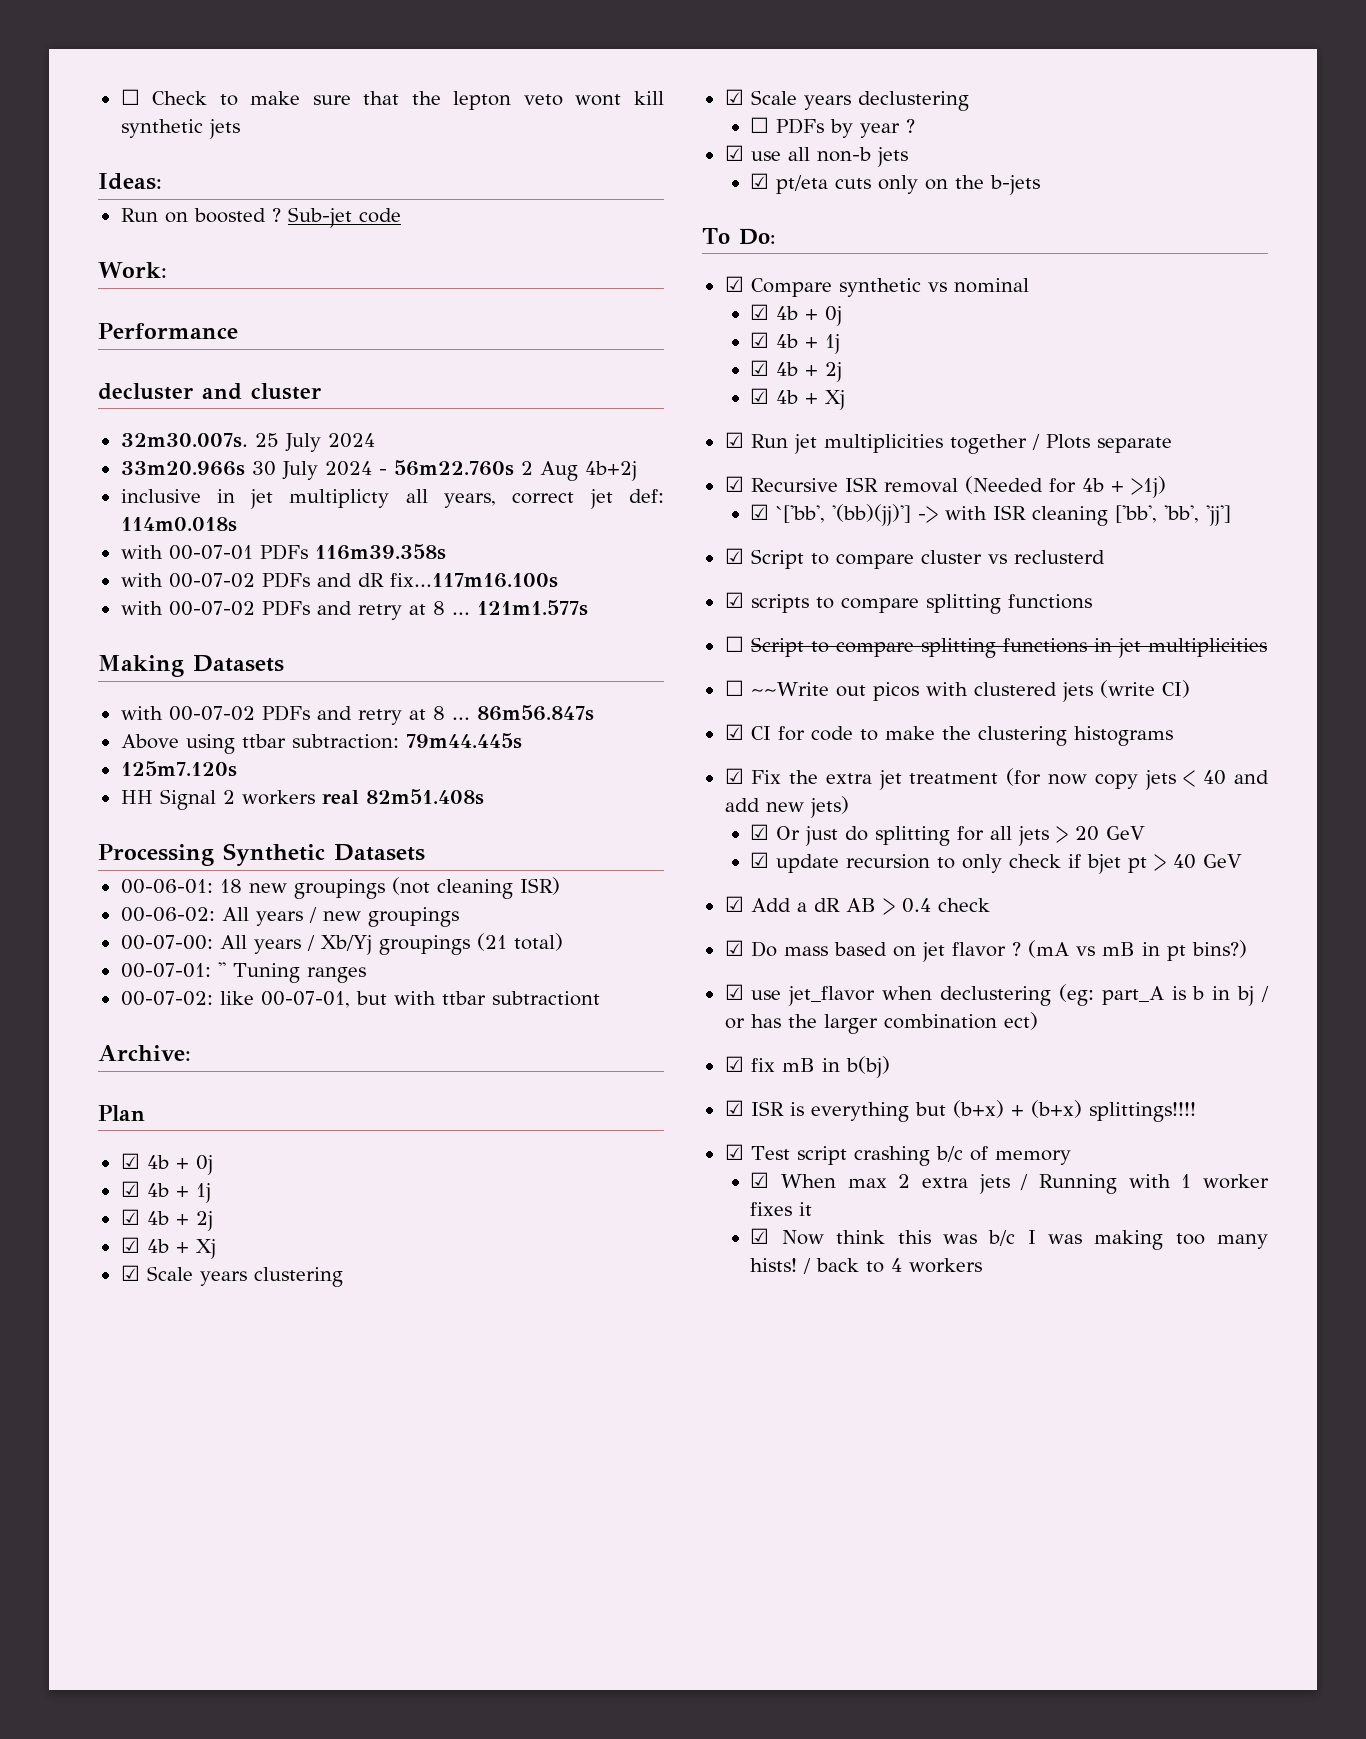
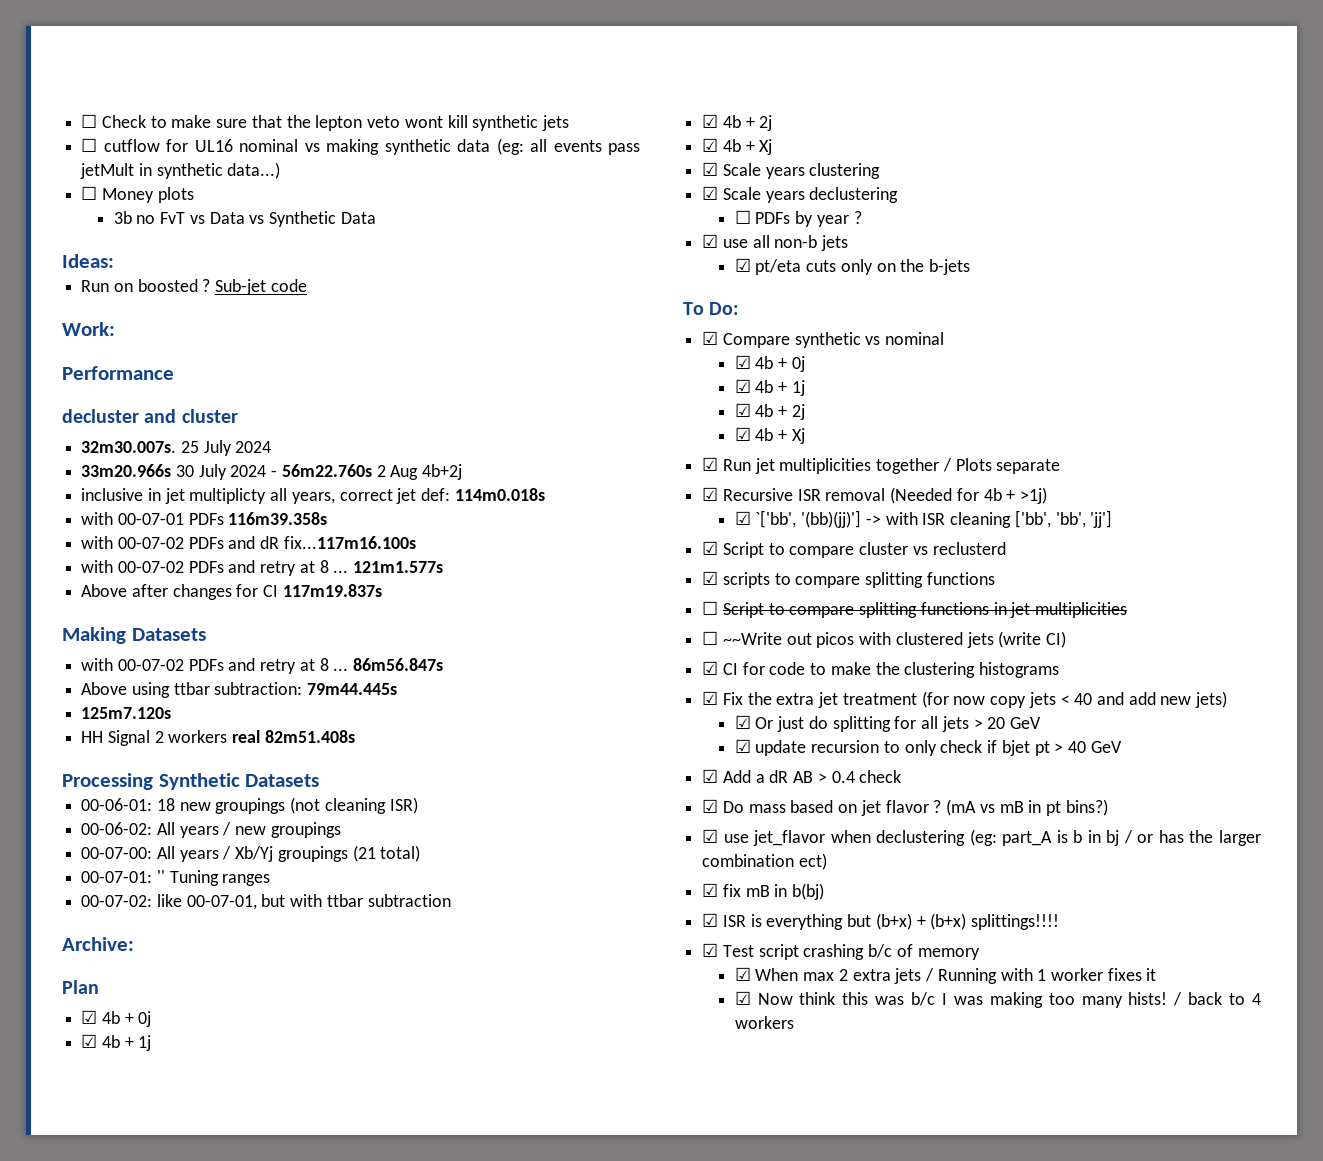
+ ☐ cutflow for UL16 nominal vs making synthetic data (eg: all events pass jetMult in synthetic data...)
+ ☐ Money plots
+ 3b no FvT vs Data vs Synthetic Data
+ Above after changes for CI 117m19.837s
- 00-07-02: like 00-07-01, but with ttbar subtractiont
+ 00-07-02: like 00-07-01, but with ttbar subtraction

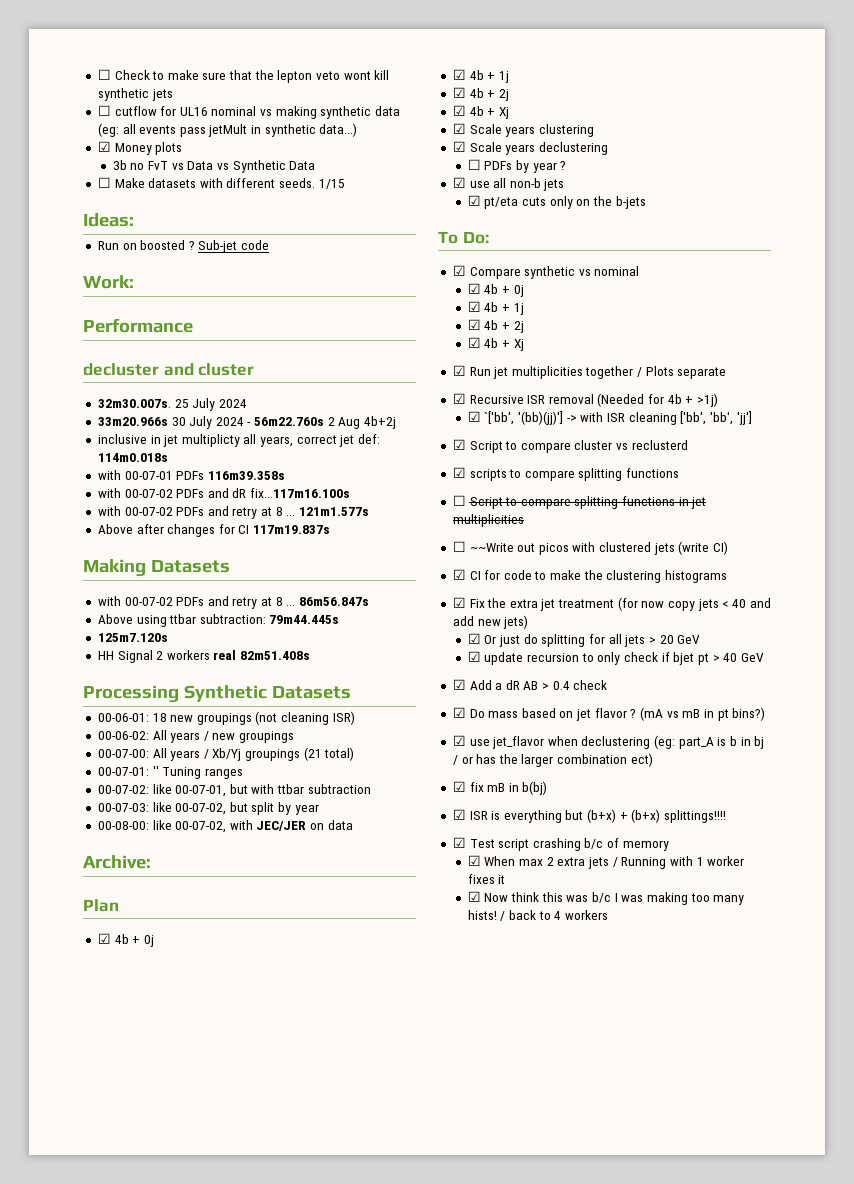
- ☐ Money plots
+ ☑ Money plots
+ ☐ Make datasets with different seeds. 1/15
+ 00-07-03: like 00-07-02, but split by year
+ 00-08-00: like 00-07-02, with JEC/JER on data

